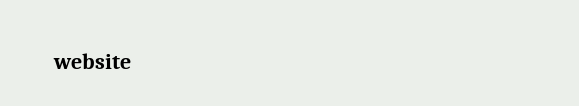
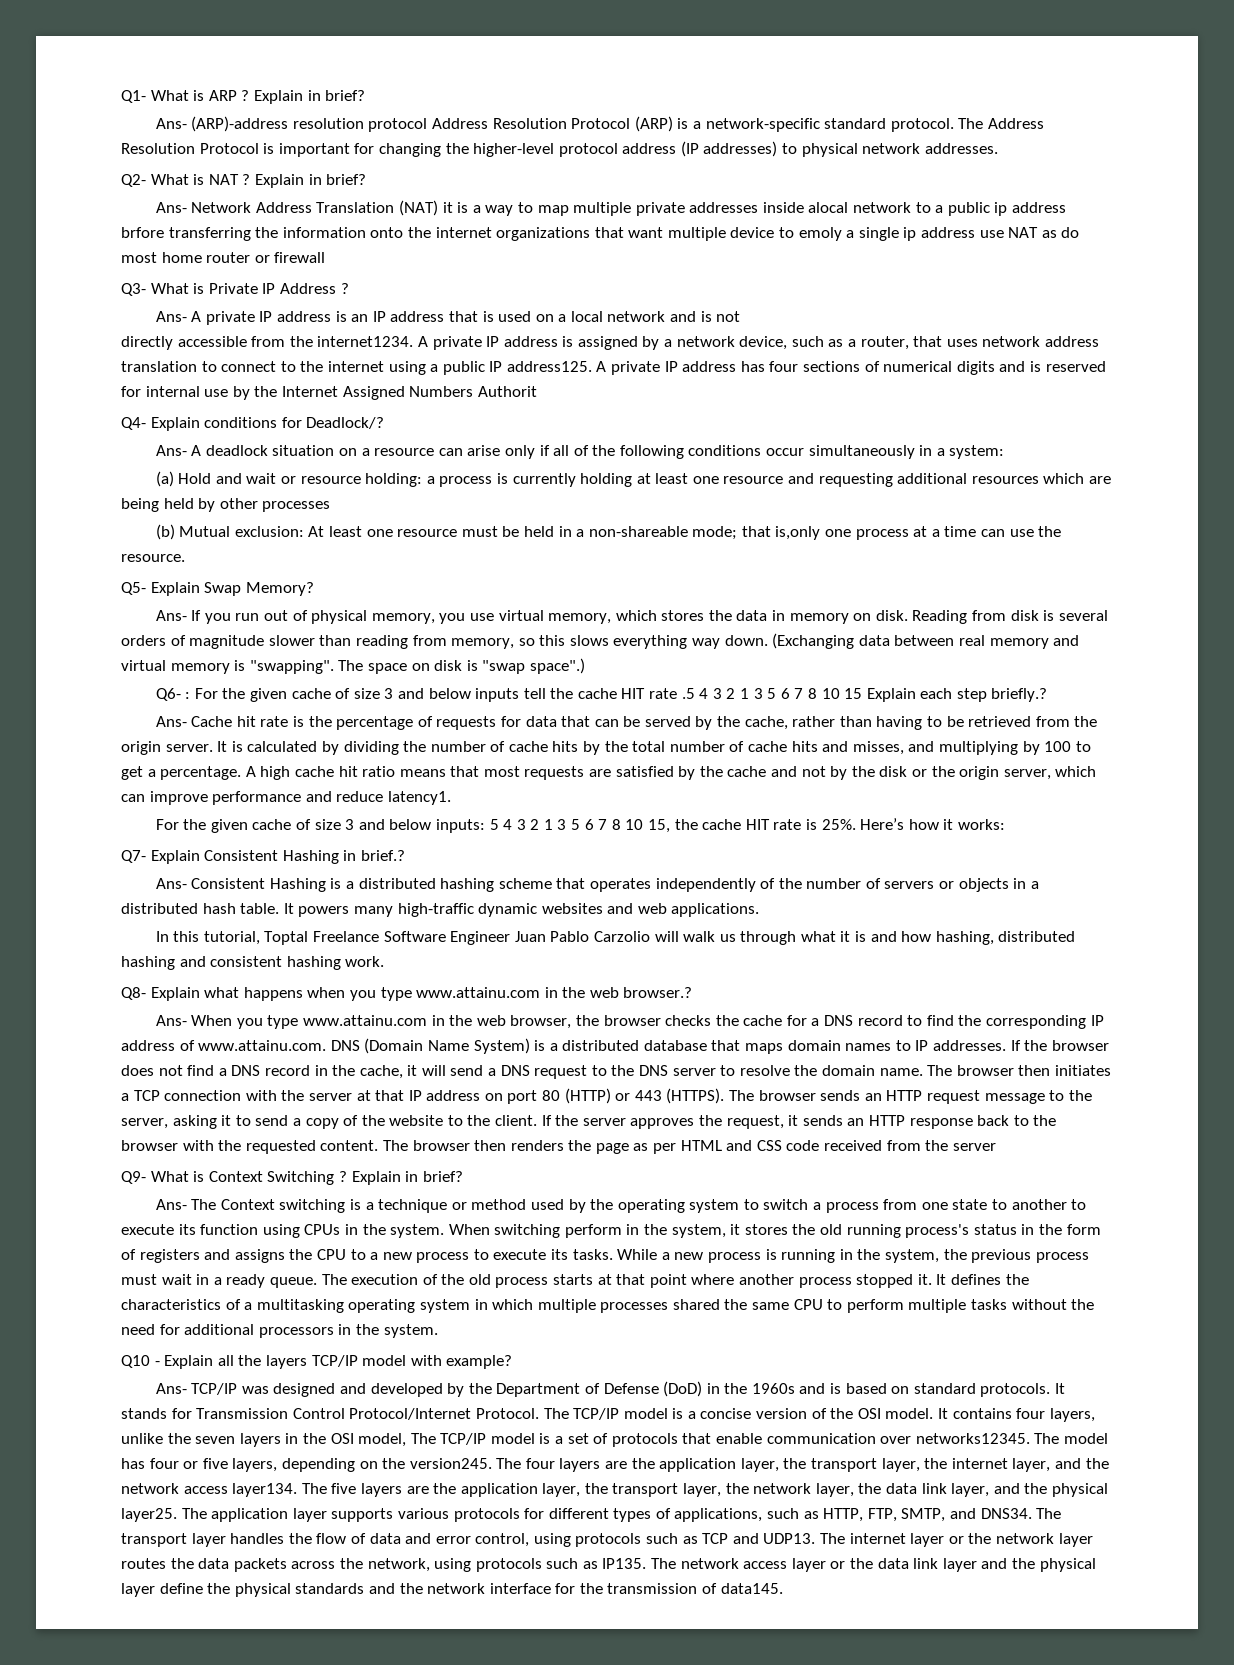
- website
+ Q1- What is ARP ? Explain in brief?
+ Ans- (ARP)-address resolution protocol Address Resolution Protocol (ARP) is a network-specific standard protocol. The Address Resolution Protocol is important for changing the higher-level protocol address (IP addresses) to physical network addresses.
+ Q2- What is NAT ? Explain in brief?
+ Ans- Network Address Translation (NAT) it is a way to map multiple private addresses inside alocal network to a public ip address brfore transferring the information onto the internet organizations that want multiple device to emoly a single ip address use NAT as do most home router or firewall
+ Q3- What is Private IP Address ?
+ Ans- A private IP address is an IP address that is used on a local network and is not
+ directly accessible from the internet1234. A private IP address is assigned by a network device, such as a router, that uses network address translation to connect to the internet using a public IP address125. A private IP address has four sections of numerical digits and is reserved for internal use by the Internet Assigned Numbers Authorit
+ Q4- Explain conditions for Deadlock/?
+ Ans- A deadlock situation on a resource can arise only if all of the following conditions occur simultaneously in a system:
+ (a) Hold and wait or resource holding: a process is currently holding at least one resource and requesting additional resources which are being held by other processes
+ (b) Mutual exclusion: At least one resource must be held in a non-shareable mode; that is,only one process at a time can use the resource.
+ Q5- Explain Swap Memory?
+ Ans- If you run out of physical memory, you use virtual memory, which stores the data in memory on disk. Reading from disk is several orders of magnitude slower than reading from memory, so this slows everything way down. (Exchanging data between real memory and virtual memory is "swapping". The space on disk is "swap space".)
+ Q6- : For the given cache of size 3 and below inputs tell the cache HIT rate .5 4 3 2 1 3 5 6 7 8 10 15 Explain each step briefly.?
+ Ans- Cache hit rate is the percentage of requests for data that can be served by the cache, rather than having to be retrieved from the origin server. It is calculated by dividing the number of cache hits by the total number of cache hits and misses, and multiplying by 100 to get a percentage. A high cache hit ratio means that most requests are satisfied by the cache and not by the disk or the origin server, which can improve performance and reduce latency1.
+ For the given cache of size 3 and below inputs: 5 4 3 2 1 3 5 6 7 8 10 15, the cache HIT rate is 25%. Here’s how it works:
+ Q7- Explain Consistent Hashing in brief.?
+ Ans- Consistent Hashing is a distributed hashing scheme that operates independently of the number of servers or objects in a distributed hash table. It powers many high-traffic dynamic websites and web applications.
+ In this tutorial, Toptal Freelance Software Engineer Juan Pablo Carzolio will walk us through what it is and how hashing, distributed hashing and consistent hashing work.
+ Q8- Explain what happens when you type www.attainu.com in the web browser.?
+ Ans- When you type www.attainu.com in the web browser, the browser checks the cache for a DNS record to find the corresponding IP address of www.attainu.com. DNS (Domain Name System) is a distributed database that maps domain names to IP addresses. If the browser does not find a DNS record in the cache, it will send a DNS request to the DNS server to resolve the domain name. The browser then initiates a TCP connection with the server at that IP address on port 80 (HTTP) or 443 (HTTPS). The browser sends an HTTP request message to the server, asking it to send a copy of the website to the client. If the server approves the request, it sends an HTTP response back to the browser with the requested content. The browser then renders the page as per HTML and CSS code received from the server
+ Q9- What is Context Switching ? Explain in brief?
+ Ans- The Context switching is a technique or method used by the operating system to switch a process from one state to another to execute its function using CPUs in the system. When switching perform in the system, it stores the old running process's status in the form of registers and assigns the CPU to a new process to execute its tasks. While a new process is running in the system, the previous process must wait in a ready queue. The execution of the old process starts at that point where another process stopped it. It defines the characteristics of a multitasking operating system in which multiple processes shared the same CPU to perform multiple tasks without the need for additional processors in the system.
+ Q10 - Explain all the layers TCP/IP model with example?
+ Ans- TCP/IP was designed and developed by the Department of Defense (DoD) in the 1960s and is based on standard protocols. It stands for Transmission Control Protocol/Internet Protocol. The TCP/IP model is a concise version of the OSI model. It contains four layers, unlike the seven layers in the OSI model, The TCP/IP model is a set of protocols that enable communication over networks12345. The model has four or five layers, depending on the version245. The four layers are the application layer, the transport layer, the internet layer, and the network access layer134. The five layers are the application layer, the transport layer, the network layer, the data link layer, and the physical layer25. The application layer supports various protocols for different types of applications, such as HTTP, FTP, SMTP, and DNS34. The transport layer handles the flow of data and error control, using protocols such as TCP and UDP13. The internet layer or the network layer routes the data packets across the network, using protocols such as IP135. The network access layer or the data link layer and the physical layer define the physical standards and the network interface for the transmission of data145.

